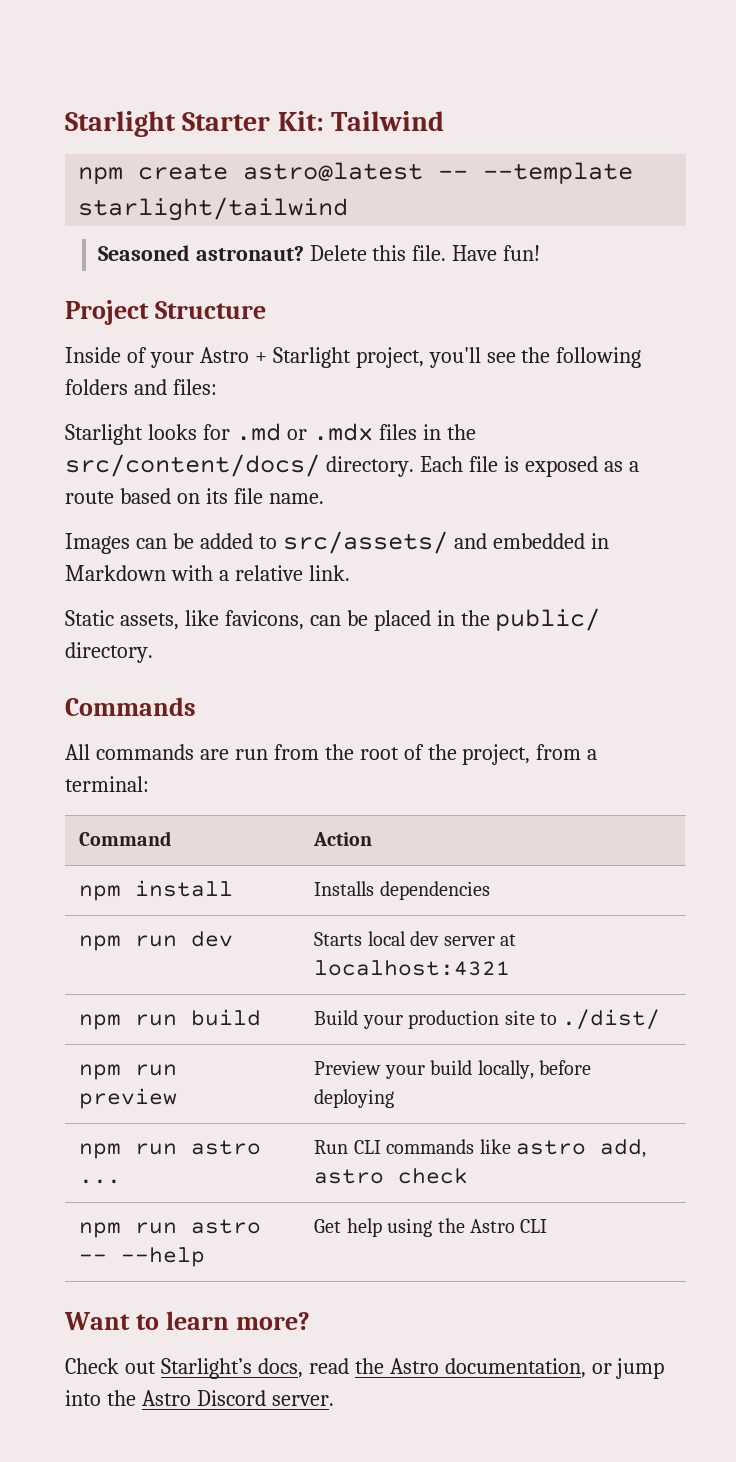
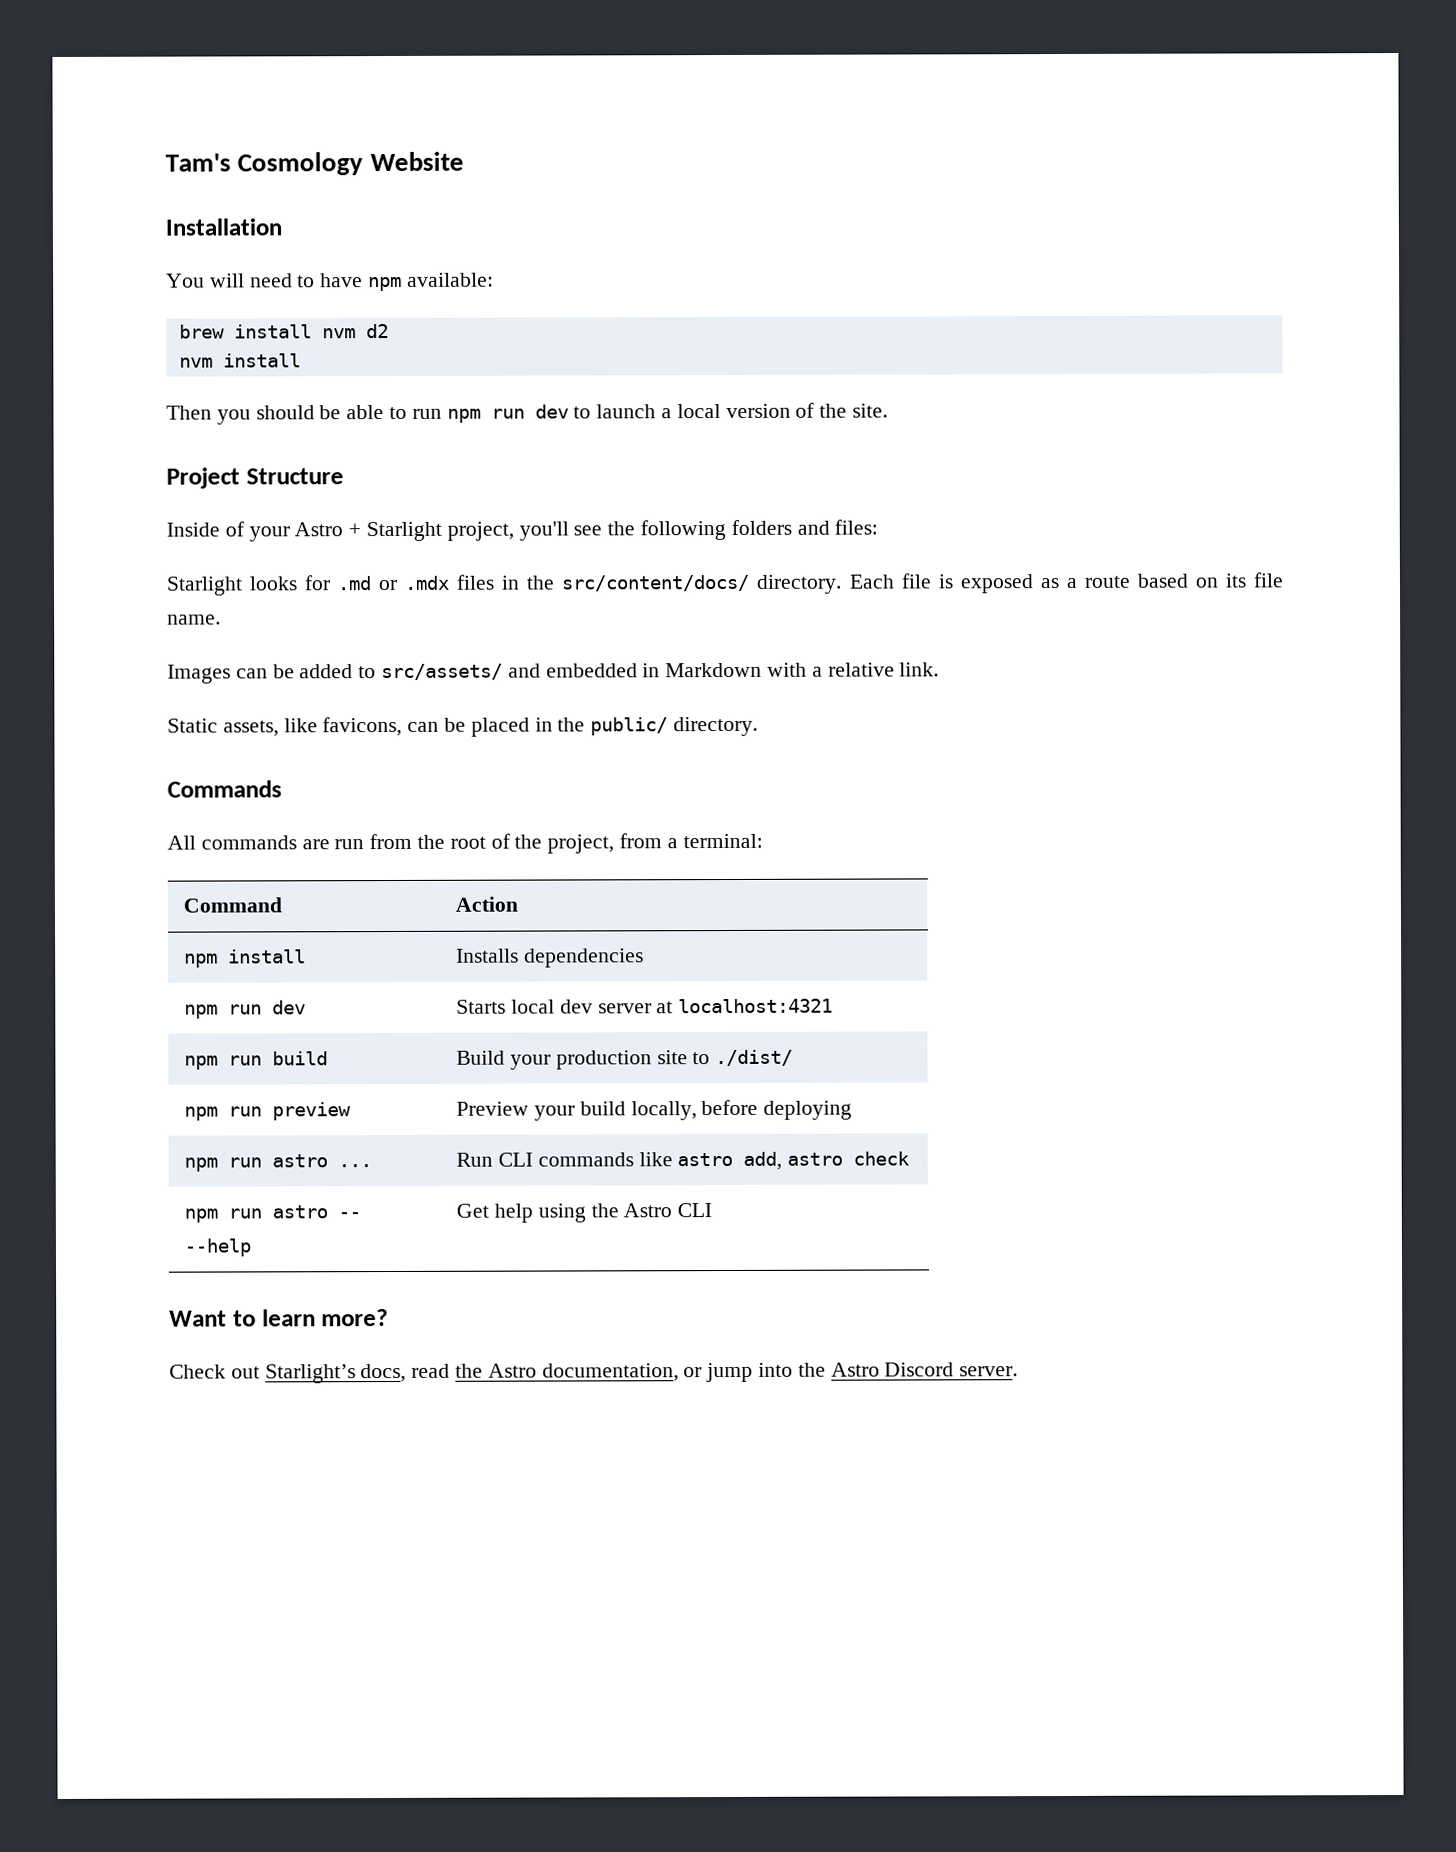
- Starlight Starter Kit: Tailwind
- npm create astro@latest -- --template starlight/tailwind
- Seasoned astronaut? Delete this file. Have fun!
+ Tam's Cosmology Website
+ Installation
+ You will need to have npm available:
+ brew install nvm d2
+ nvm install
+ Then you should be able to run npm run dev to launch a local version of the site.

